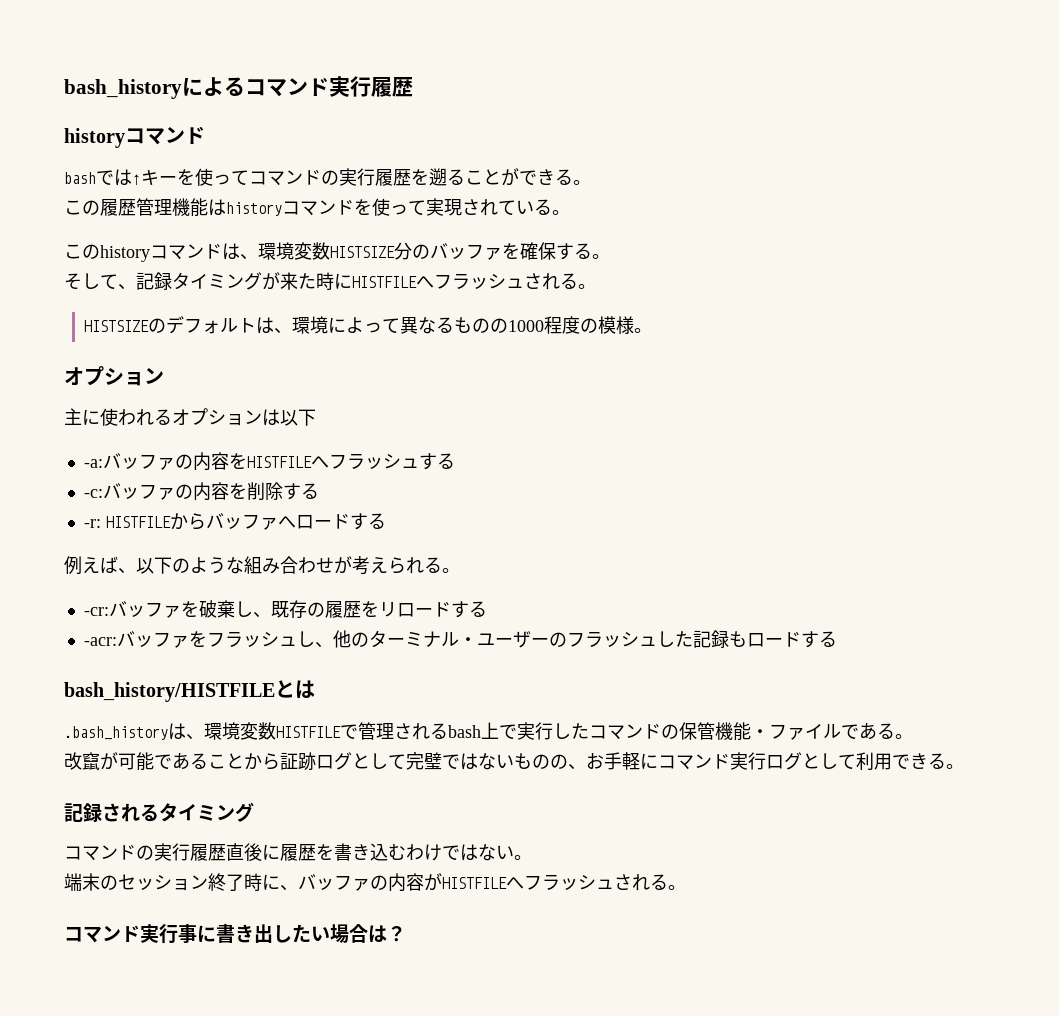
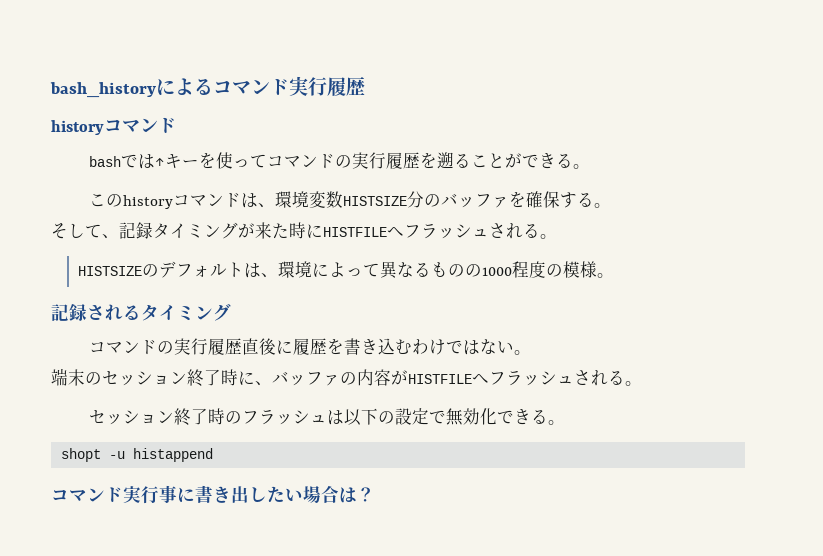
- この履歴管理機能はhistoryコマンドを使って実現されている。
  HISTSIZEのデフォルトは、環境によって異なるものの1000程度の模様。
- オプション
- 主に使われるオプションは以下
- -a:バッファの内容をHISTFILEへフラッシュする
- -c:バッファの内容を削除する
- -r: HISTFILEからバッファへロードする
- 例えば、以下のような組み合わせが考えられる。
- -cr:バッファを破棄し、既存の履歴をリロードする
- -acr:バッファをフラッシュし、他のターミナル・ユーザーのフラッシュした記録もロードする
- bash_history/HISTFILEとは
- .bash_historyは、環境変数HISTFILEで管理されるbash上で実行したコマンドの保管機能・ファイルである。
- 改竄が可能であることから証跡ログとして完璧ではないものの、お手軽にコマンド実行ログとして利用できる。
+ セッション終了時のフラッシュは以下の設定で無効化できる。
+ shopt -u histappend

